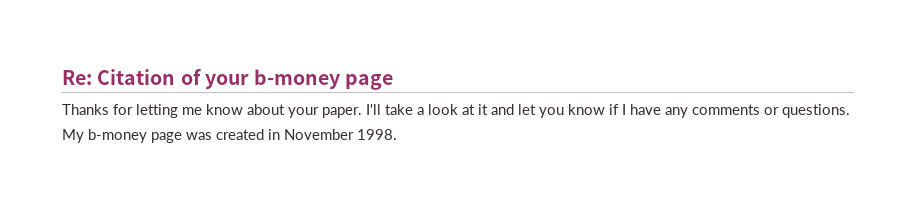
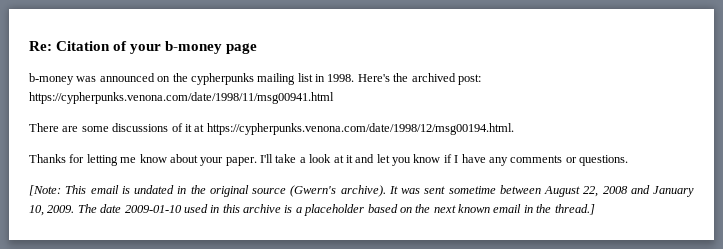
+ b-money was announced on the cypherpunks mailing list in 1998. Here's the archived post: https://cypherpunks.venona.com/date/1998/11/msg00941.html
+ There are some discussions of it at https://cypherpunks.venona.com/date/1998/12/msg00194.html.
- My b-money page was created in November 1998.
+ [Note: This email is undated in the original source (Gwern's archive). It was sent sometime between August 22, 2008 and January 10, 2009. The date 2009-01-10 used in this archive is a placeholder based on the next known email in the thread.]

